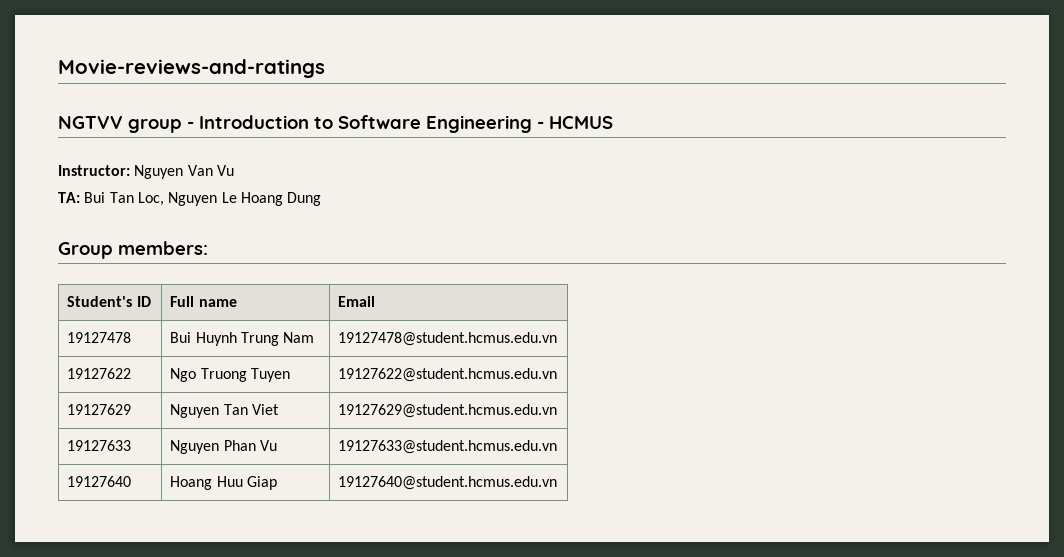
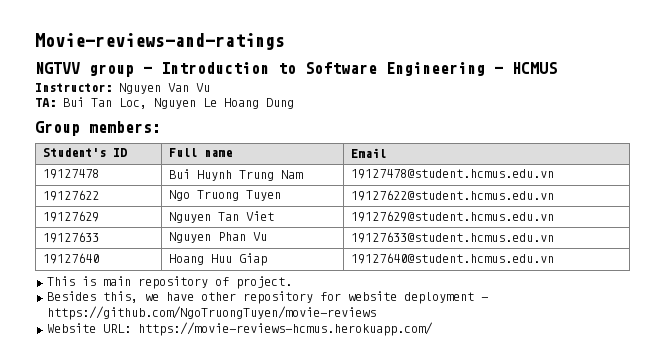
+ This is main repository of project.
+ Besides this, we have other repository for website deployment - https://github.com/NgoTruongTuyen/movie-reviews
+ Website URL: https://movie-reviews-hcmus.herokuapp.com/

